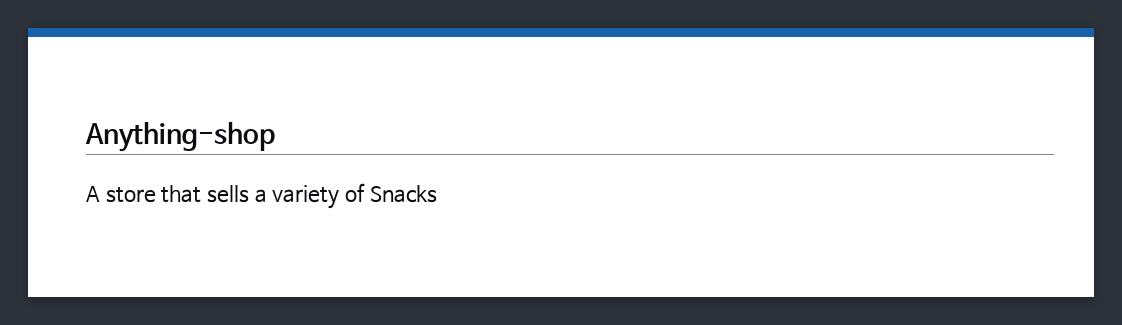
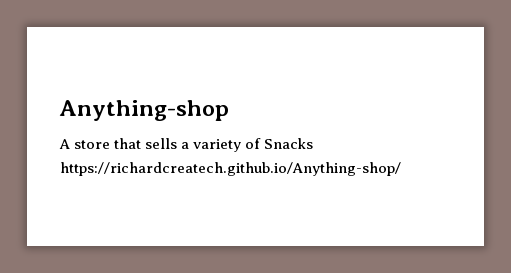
- A store that sells a variety of Snacks
+ A store that sells a variety of Snacks https://richardcreatech.github.io/Anything-shop/

